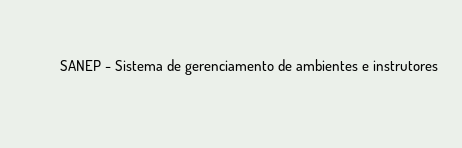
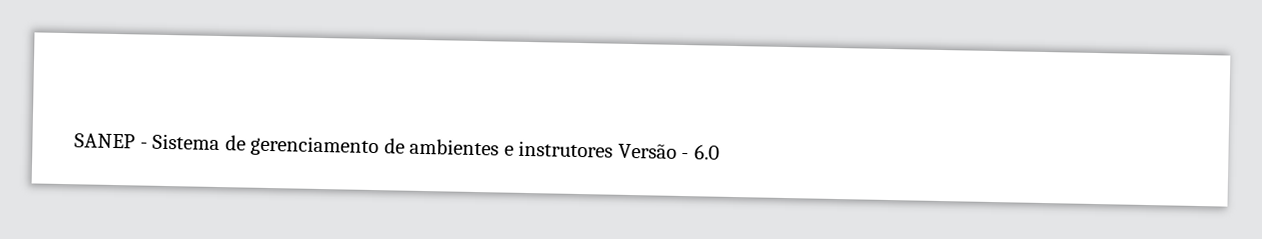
- SANEP - Sistema de gerenciamento de ambientes e instrutores
+ SANEP - Sistema de gerenciamento de ambientes e instrutores Versão - 6.0

